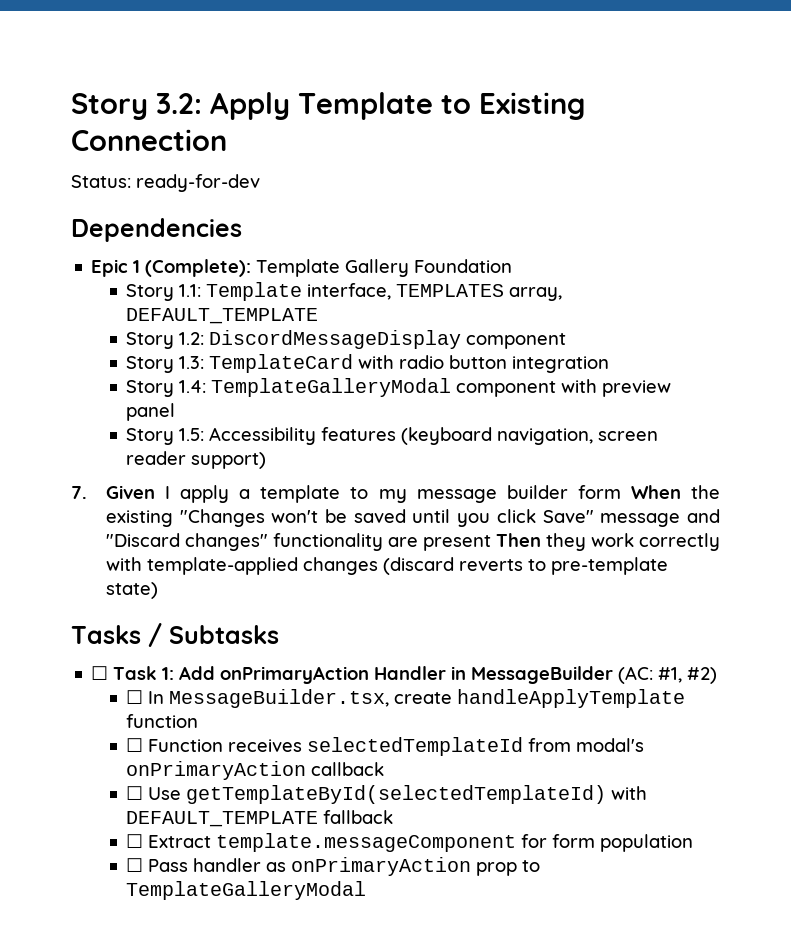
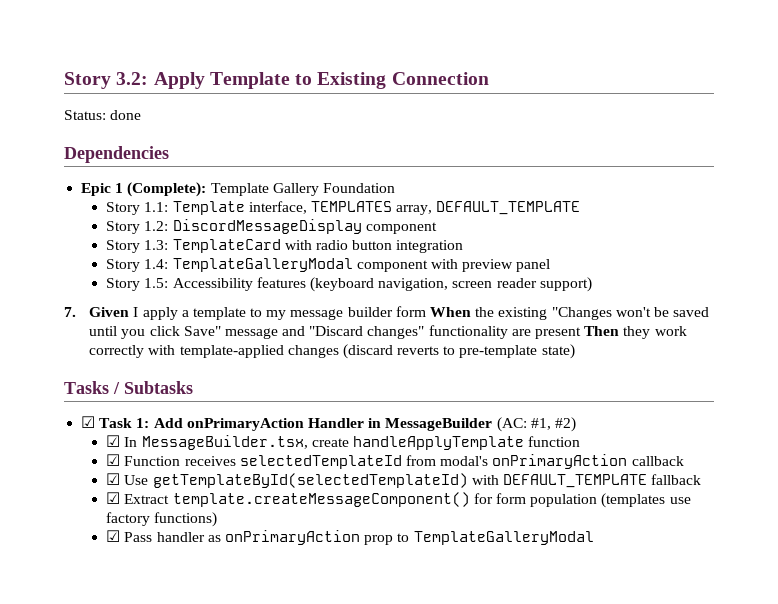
- Status: ready-for-dev
+ Status: done
- ☐ Task 1: Add onPrimaryAction Handler in MessageBuilder (AC: #1, #2)
+ ☑ Task 1: Add onPrimaryAction Handler in MessageBuilder (AC: #1, #2)
- ☐ In MessageBuilder.tsx, create handleApplyTemplate function
+ ☑ In MessageBuilder.tsx, create handleApplyTemplate function
- ☐ Function receives selectedTemplateId from modal's onPrimaryAction callback
+ ☑ Function receives selectedTemplateId from modal's onPrimaryAction callback
- ☐ Use getTemplateById(selectedTemplateId) with DEFAULT_TEMPLATE fallback
+ ☑ Use getTemplateById(selectedTemplateId) with DEFAULT_TEMPLATE fallback
- ☐ Extract template.messageComponent for form population
- ☐ Pass handler as onPrimaryAction prop to TemplateGalleryModal
+ ☑ Extract template.createMessageComponent() for form population (templates use factory functions)
+ ☑ Pass handler as onPrimaryAction prop to TemplateGalleryModal

